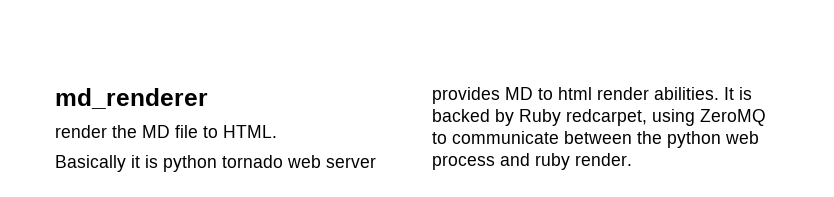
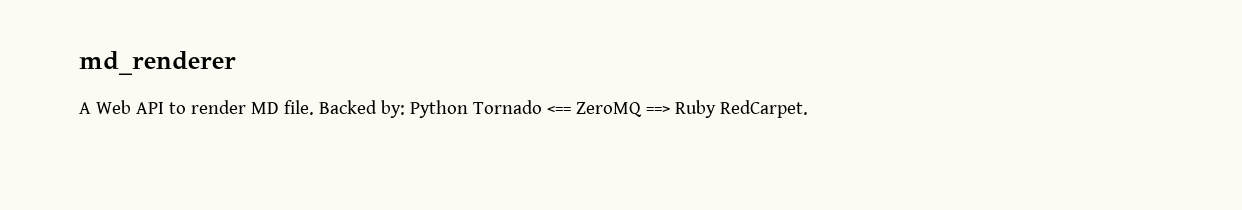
- render the MD file to HTML.
- Basically it is python tornado web server provides MD to html render abilities. It is backed by Ruby redcarpet, using ZeroMQ to communicate between the python web process and ruby render.
+ A Web API to render MD file. Backed by: Python Tornado <== ZeroMQ ==> Ruby RedCarpet.

